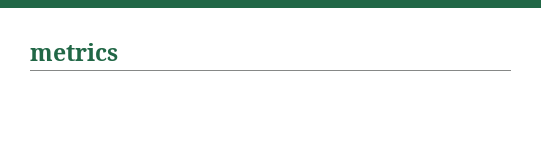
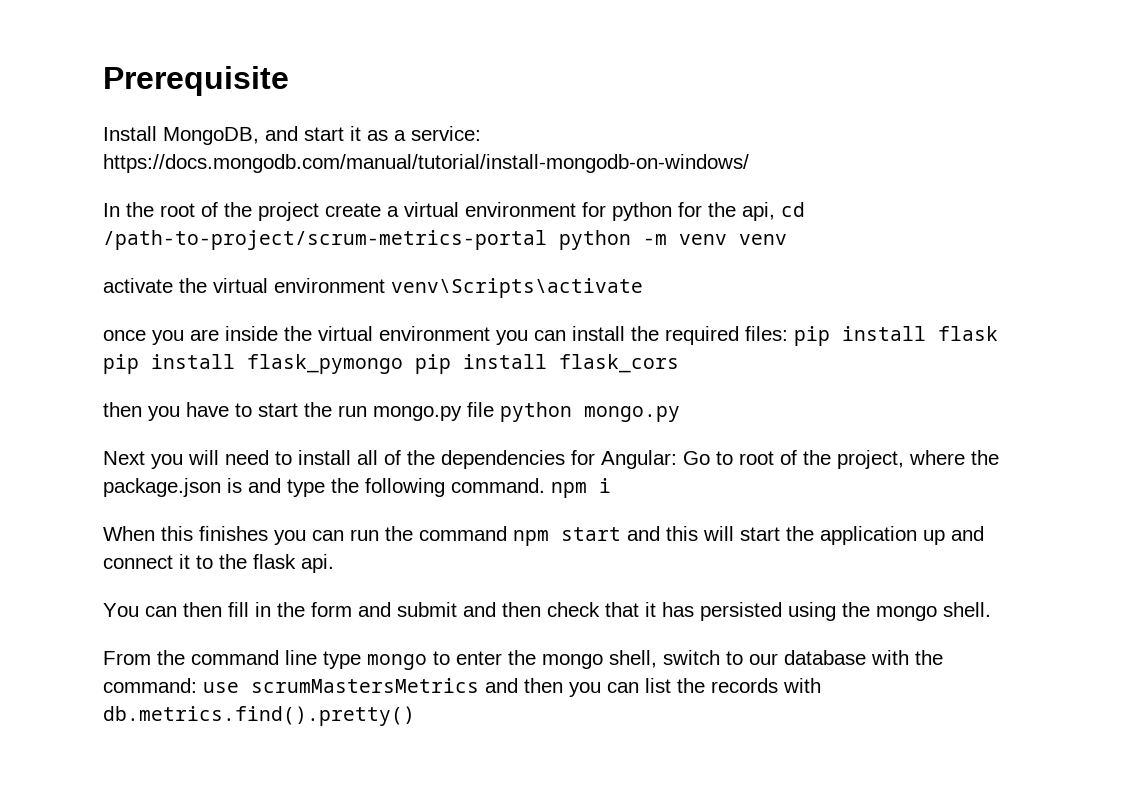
- metrics
+ Prerequisite
+ Install MongoDB, and start it as a service: https://docs.mongodb.com/manual/tutorial/install-mongodb-on-windows/
+ In the root of the project create a virtual environment for python for the api, cd /path-to-project/scrum-metrics-portal python -m venv venv
+ activate the virtual environment venv\Scripts\activate
+ once you are inside the virtual environment you can install the required files: pip install flask pip install flask_pymongo pip install flask_cors
+ then you have to start the run mongo.py file python mongo.py
+ Next you will need to install all of the dependencies for Angular: Go to root of the project, where the package.json is and type the following command. npm i
+ When this finishes you can run the command npm start and this will start the application up and connect it to the flask api.
+ You can then fill in the form and submit and then check that it has persisted using the mongo shell.
+ From the command line type mongo to enter the mongo shell, switch to our database with the command: use scrumMastersMetrics and then you can list the records with db.metrics.find().pretty()

